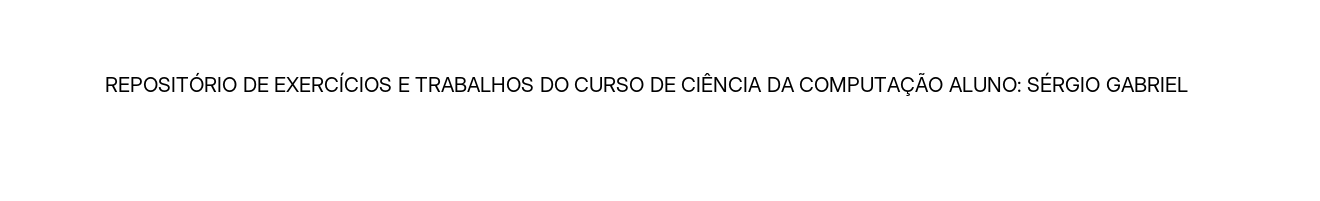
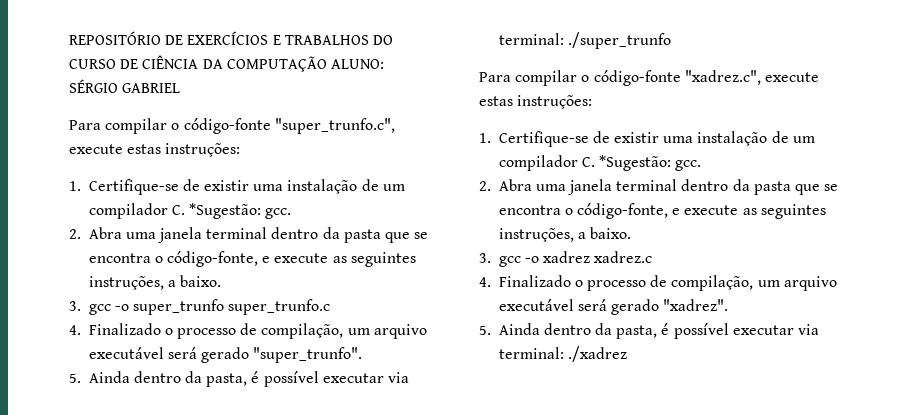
+ Para compilar o código-fonte "super_trunfo.c", execute estas instruções:
+ 1. Certifique-se de existir uma instalação de um compilador C. *Sugestão: gcc.
+ 2. Abra uma janela terminal dentro da pasta que se encontra o código-fonte, e execute as seguintes instruções, a baixo.
+ 3. gcc -o super_trunfo super_trunfo.c
+ 4. Finalizado o processo de compilação, um arquivo executável será gerado "super_trunfo".
+ 5. Ainda dentro da pasta, é possível executar via terminal: ./super_trunfo
+ Para compilar o código-fonte "xadrez.c", execute estas instruções:
+ 1. Certifique-se de existir uma instalação de um compilador C. *Sugestão: gcc.
+ 2. Abra uma janela terminal dentro da pasta que se encontra o código-fonte, e execute as seguintes instruções, a baixo.
+ 3. gcc -o xadrez xadrez.c
+ 4. Finalizado o processo de compilação, um arquivo executável será gerado "xadrez".
+ 5. Ainda dentro da pasta, é possível executar via terminal: ./xadrez

